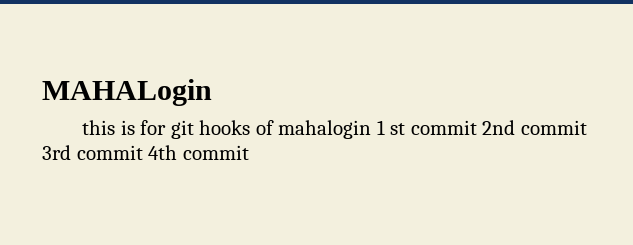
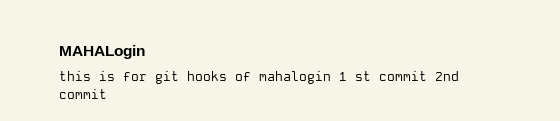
- this is for git hooks of mahalogin 1 st commit 2nd commit 3rd commit 4th commit
+ this is for git hooks of mahalogin 1 st commit 2nd commit

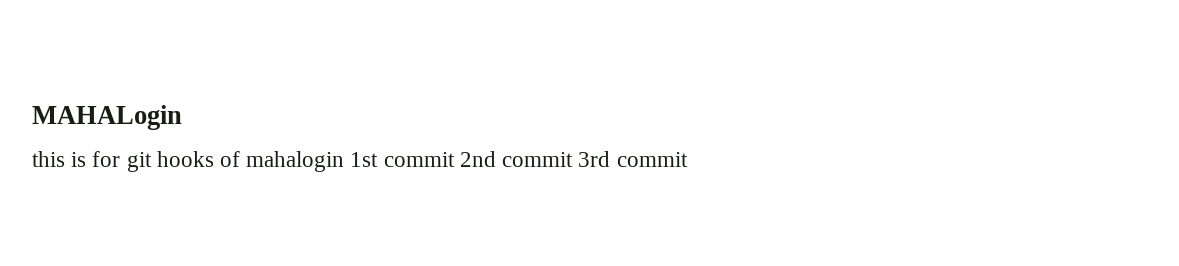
- this is for git hooks of mahalogin 1 st commit 2nd commit
+ this is for git hooks of mahalogin 1st commit 2nd commit 3rd commit

